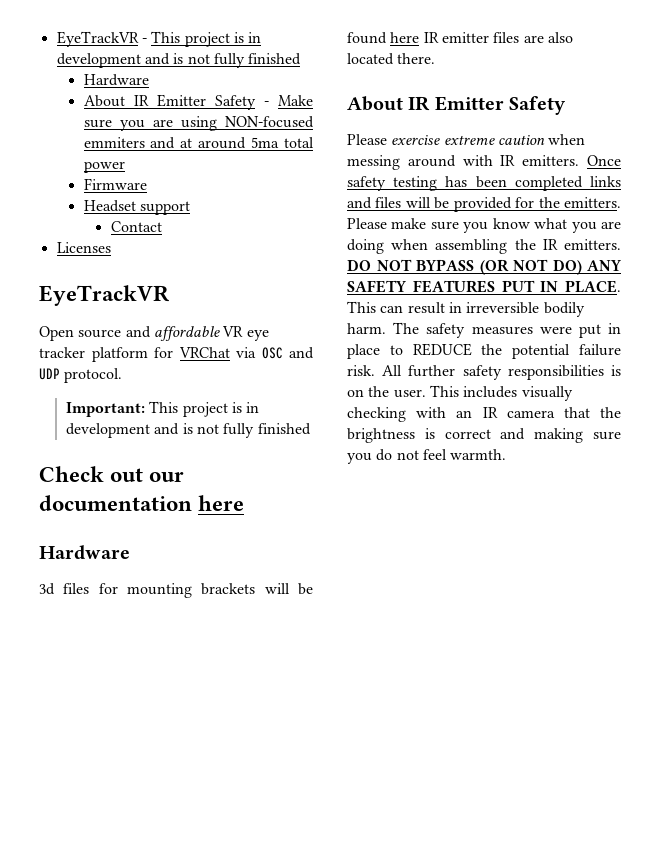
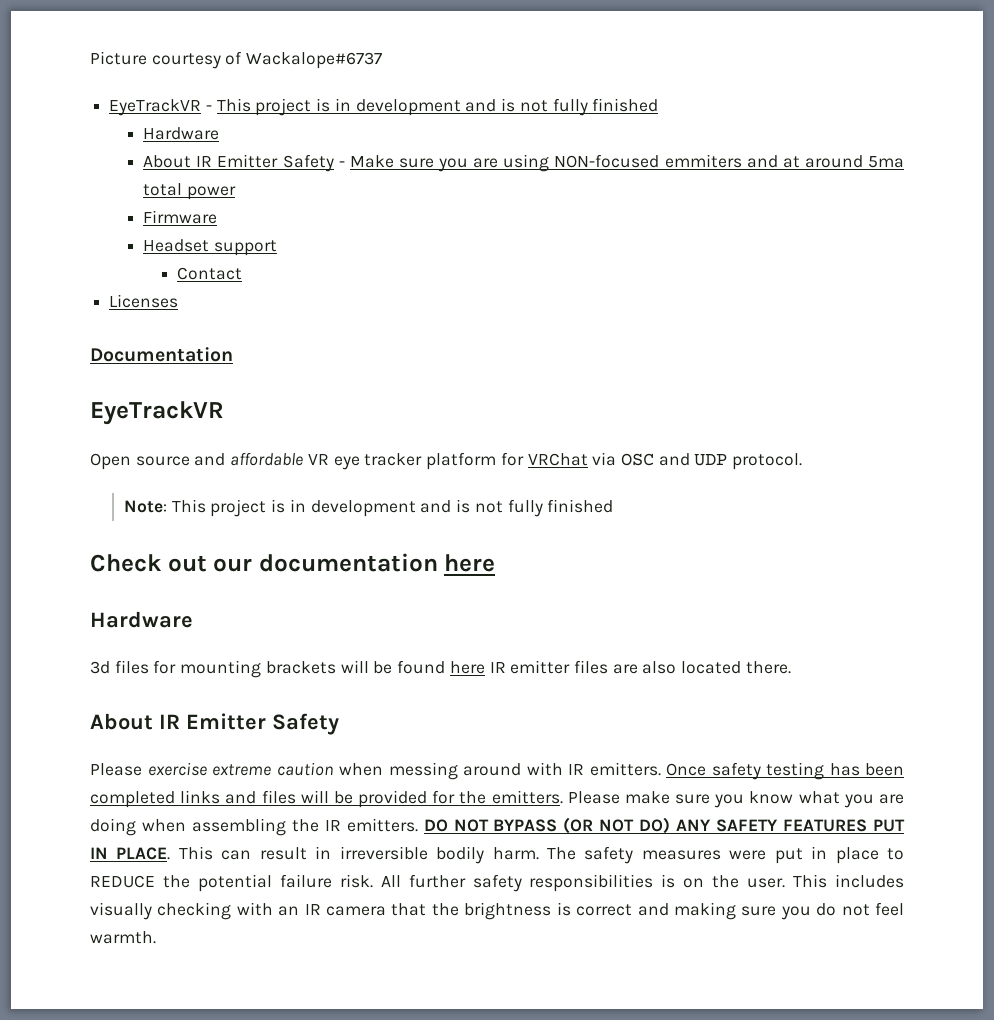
+ Picture courtesy of Wackalope#6737
+ Documentation
- Important: This project is in development and is not fully finished
+ Note: This project is in development and is not fully finished

